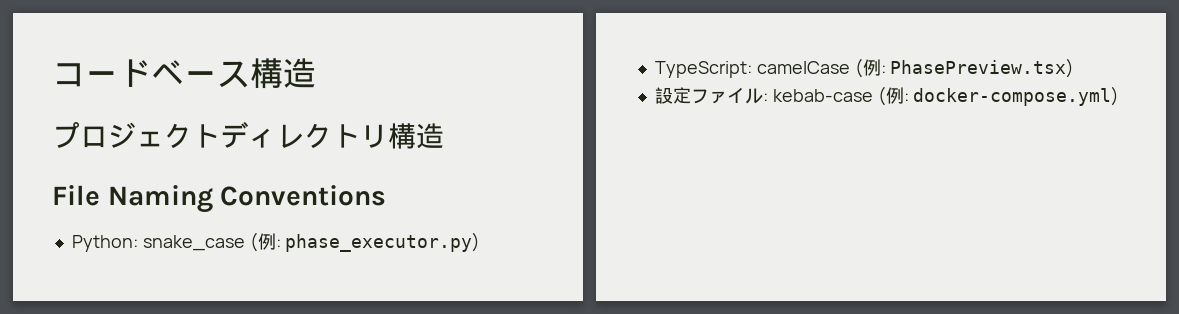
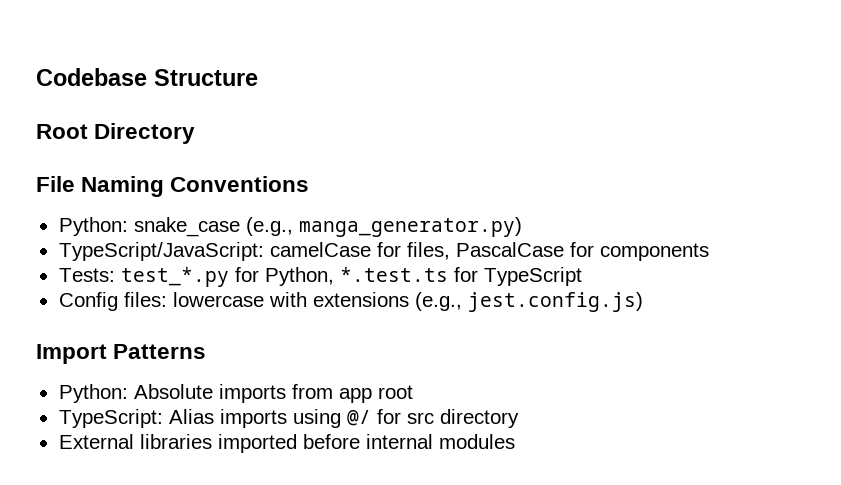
- コードベース構造
- プロジェクトディレクトリ構造
+ Codebase Structure
+ Root Directory
- Python: snake_case (例: phase_executor.py)
- TypeScript: camelCase (例: PhasePreview.tsx)
- 設定ファイル: kebab-case (例: docker-compose.yml)
+ Python: snake_case (e.g., manga_generator.py)
+ TypeScript/JavaScript: camelCase for files, PascalCase for components
+ Tests: test_*.py for Python, *.test.ts for TypeScript
+ Config files: lowercase with extensions (e.g., jest.config.js)
+ Import Patterns
+ Python: Absolute imports from app root
+ TypeScript: Alias imports using @/ for src directory
+ External libraries imported before internal modules

